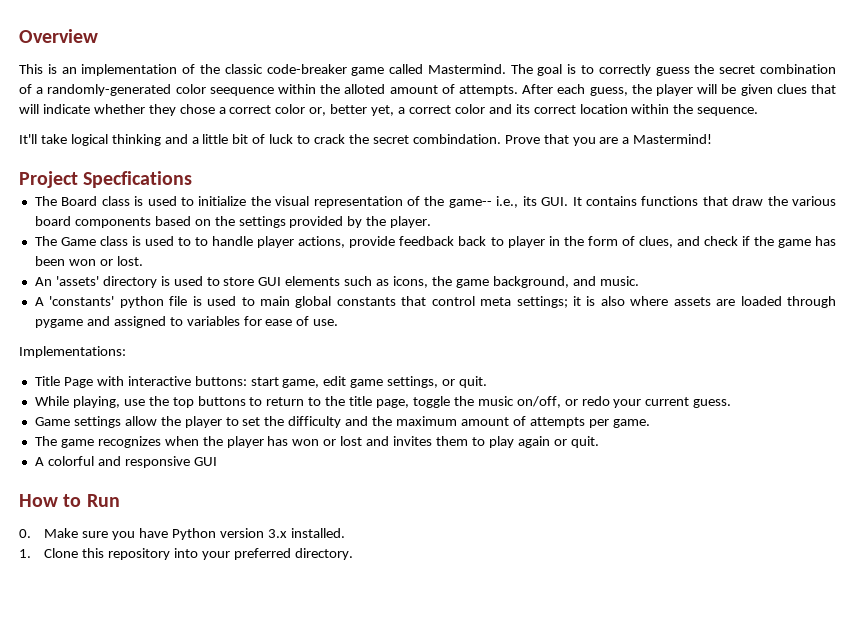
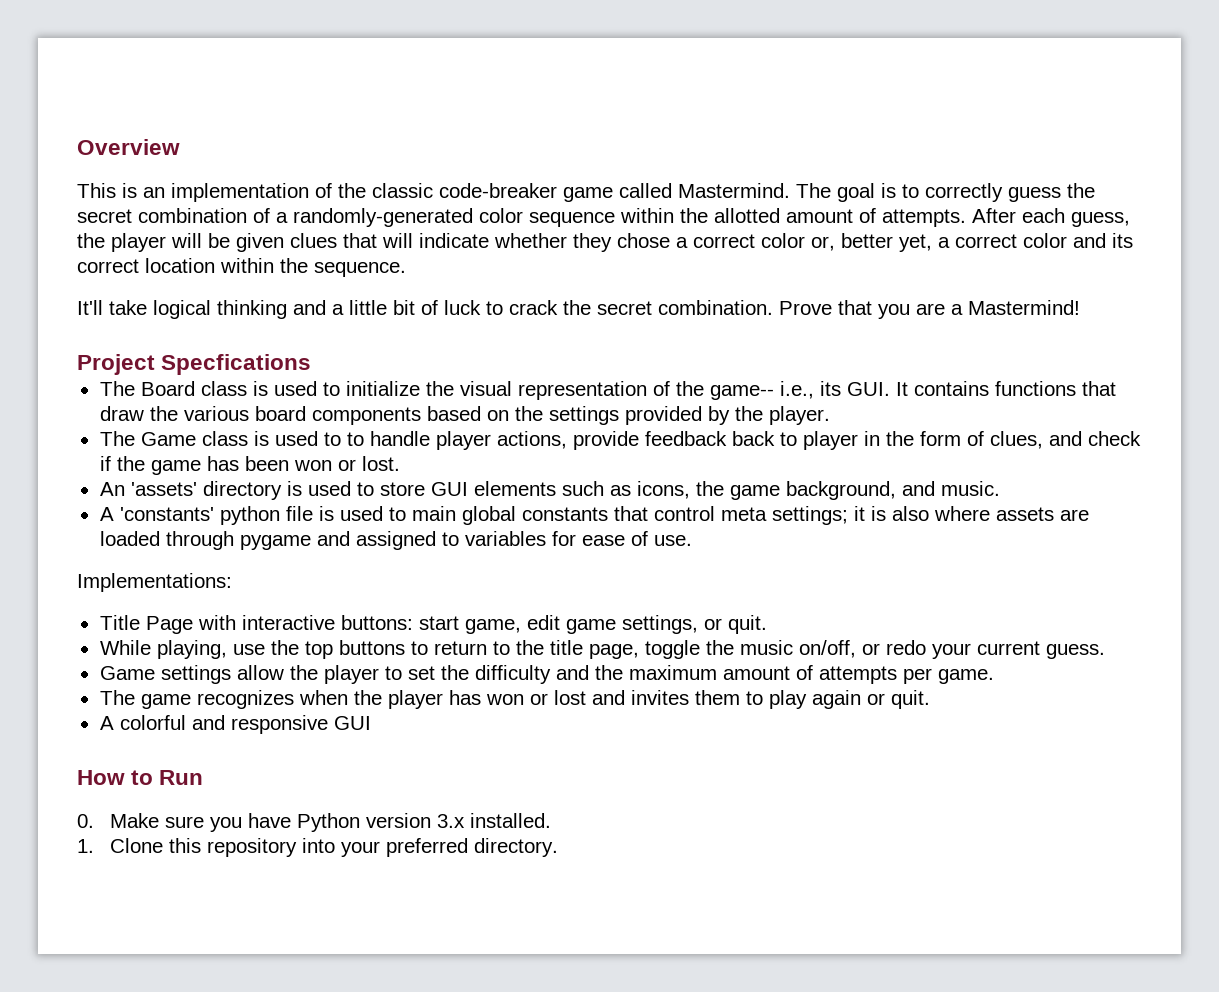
- The goal is to correctly guess the secret combination of a randomly-generated color seequence within the alloted amount of attempts.
+ The goal is to correctly guess the secret combination of a randomly-generated color sequence within the allotted amount of attempts.
- It'll take logical thinking and a little bit of luck to crack the secret combindation.
+ It'll take logical thinking and a little bit of luck to crack the secret combination.

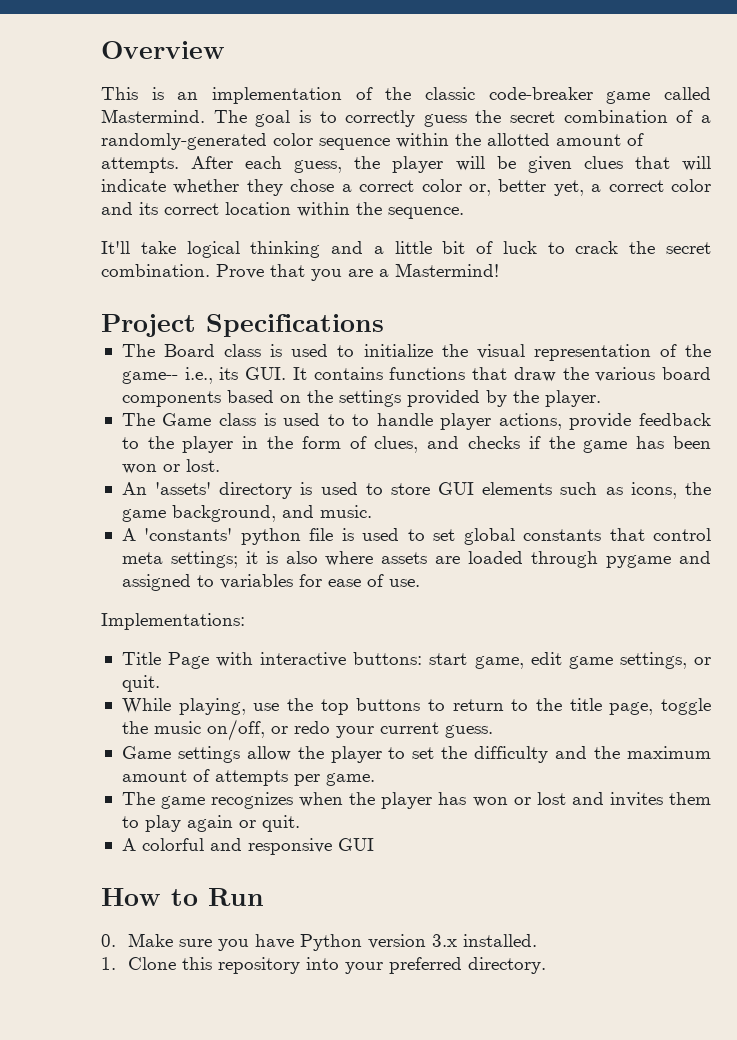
- Project Specfications
+ Project Specifications
- The Game class is used to to handle player actions, provide feedback back to player in the form of clues, and check if the game has been won or lost.
+ The Game class is used to to handle player actions, provide feedback to the player in the form of clues, and checks if the game has been won or lost.
- A 'constants' python file is used to main global constants that control meta settings; it is also where assets are loaded through pygame and assigned to variables for ease of use.
+ A 'constants' python file is used to set global constants that control meta settings; it is also where assets are loaded through pygame and assigned to variables for ease of use.

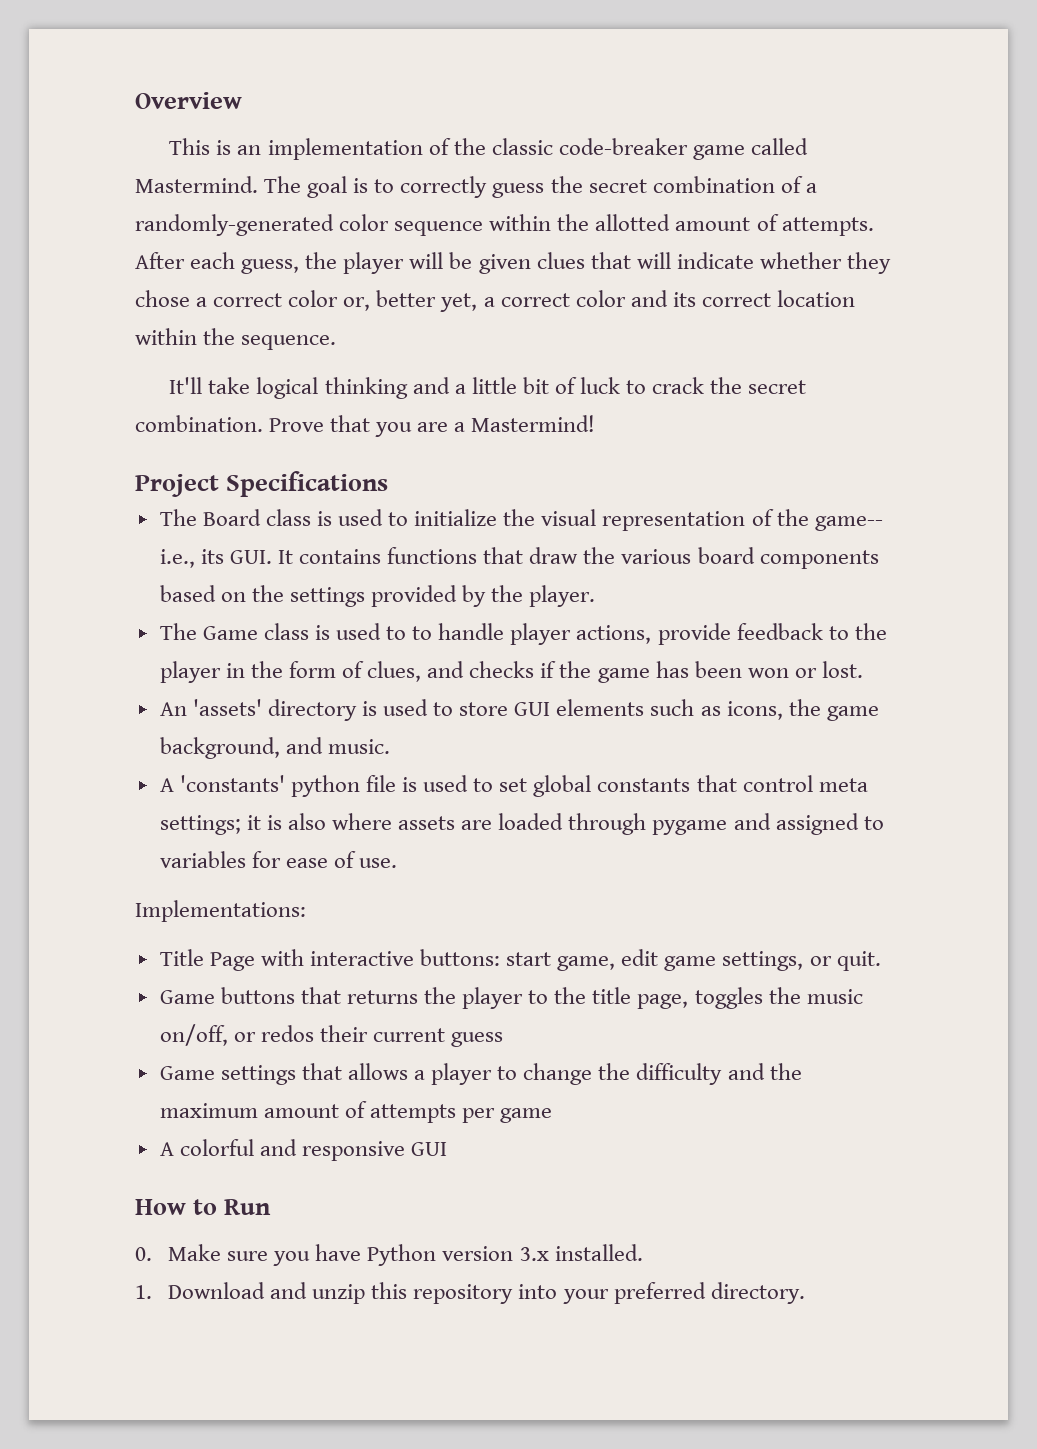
- While playing, use the top buttons to return to the title page, toggle the music on/off, or redo your current guess.
+ Game buttons that returns the player to the title page, toggles the music on/off, or redos their current guess
- Game settings allow the player to set the difficulty and the maximum amount of attempts per game.
- The game recognizes when the player has won or lost and invites them to play again or quit.
+ Game settings that allows a player to change the difficulty and the maximum amount of attempts per game
- 1. Clone this repository into your preferred directory.
+ 1. Download and unzip this repository into your preferred directory.

